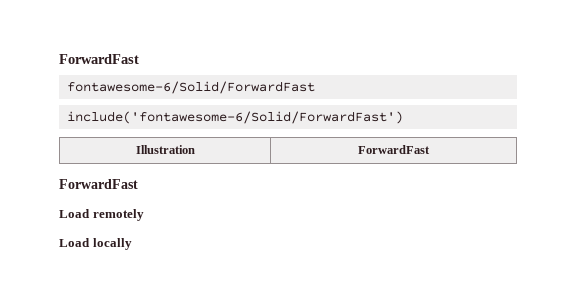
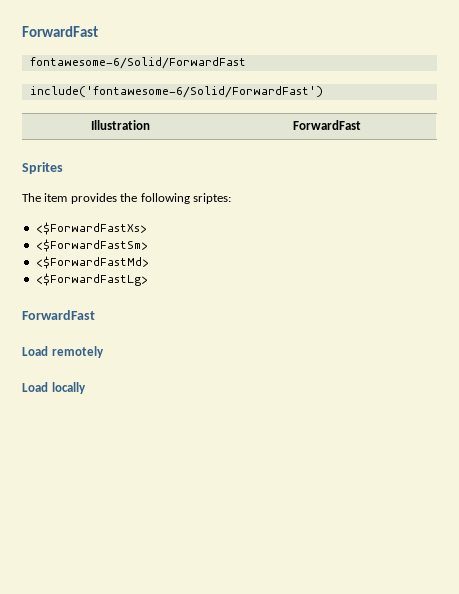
+ Sprites
+ The item provides the following sriptes:
+ <$ForwardFastXs>
+ <$ForwardFastSm>
+ <$ForwardFastMd>
+ <$ForwardFastLg>

